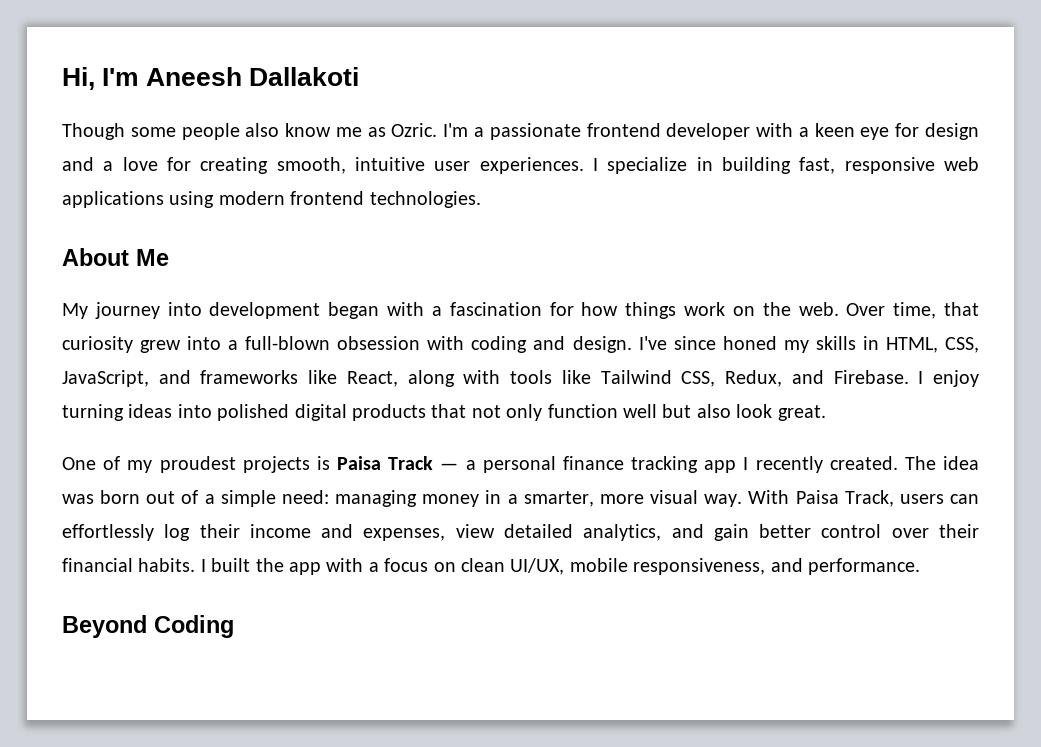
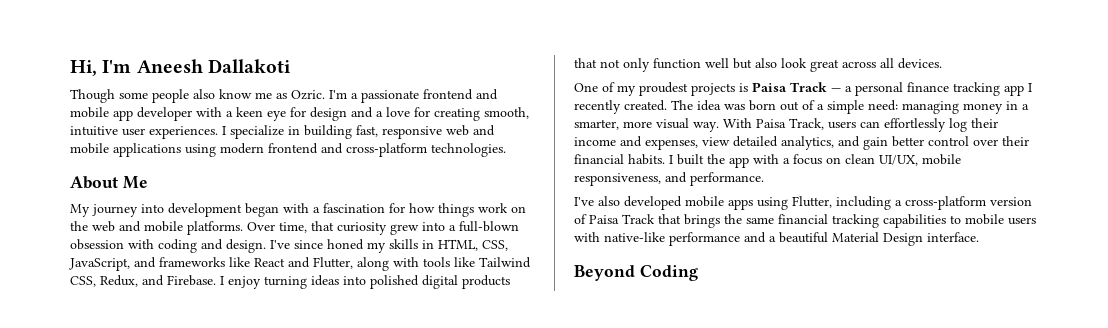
- I'm a passionate frontend developer with a keen eye for design and a love for creating smooth, intuitive user experiences.
+ I'm a passionate frontend and mobile app developer with a keen eye for design and a love for creating smooth, intuitive user experiences.
- I specialize in building fast, responsive web applications using modern frontend technologies.
+ I specialize in building fast, responsive web and mobile applications using modern frontend and cross-platform technologies.
- My journey into development began with a fascination for how things work on the web.
+ My journey into development began with a fascination for how things work on the web and mobile platforms.
- I've since honed my skills in HTML, CSS, JavaScript, and frameworks like React, along with tools like Tailwind CSS, Redux, and Firebase.
+ I've since honed my skills in HTML, CSS, JavaScript, and frameworks like React and Flutter, along with tools like Tailwind CSS, Redux, and Firebase.
- I enjoy turning ideas into polished digital products that not only function well but also look great.
+ I enjoy turning ideas into polished digital products that not only function well but also look great across all devices.
+ I've also developed mobile apps using Flutter, including a cross-platform version of Paisa Track that brings the same financial tracking capabilities to mobile users with native-like performance and a beautiful Material Design interface.

